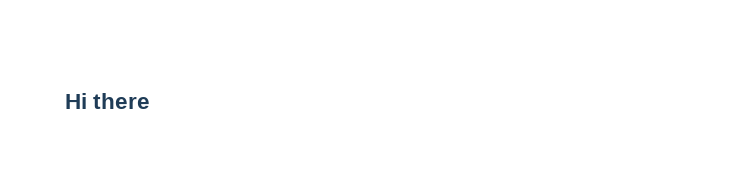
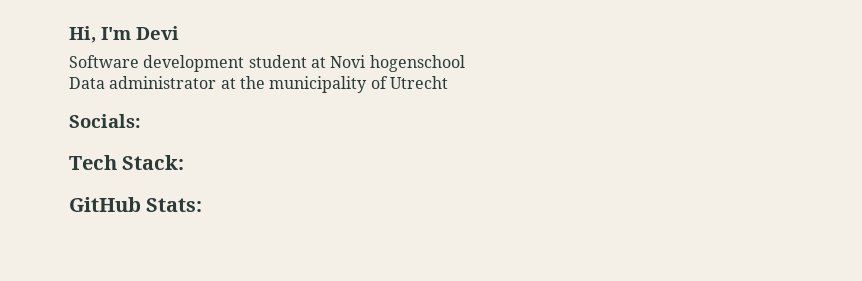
- Hi there
+ Hi, I'm Devi
+ Software development student at Novi hogenschool
+ Data administrator at the municipality of Utrecht
+ Socials:
+ Tech Stack:
+ GitHub Stats:

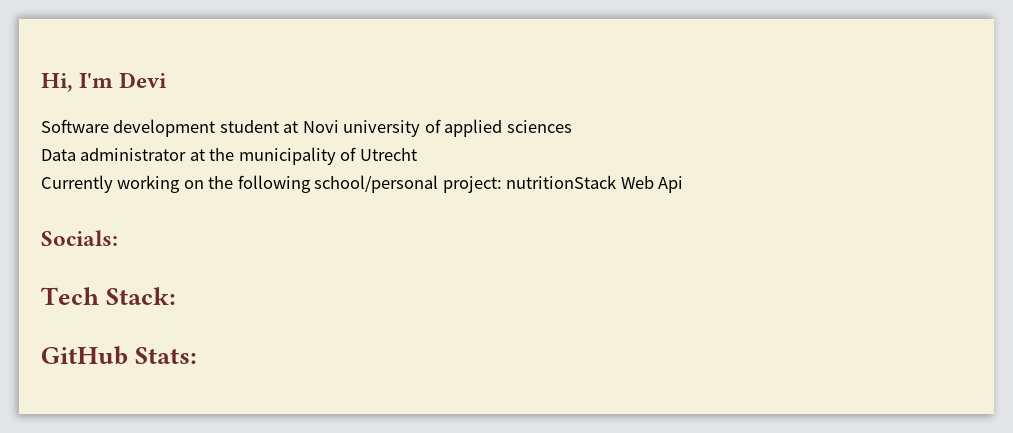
- Software development student at Novi hogenschool
+ Software development student at Novi university of applied sciences
+ Currently working on the following school/personal project: nutritionStack Web Api

